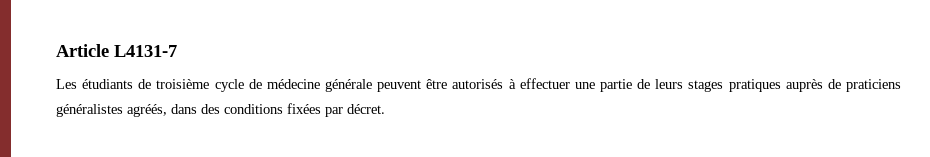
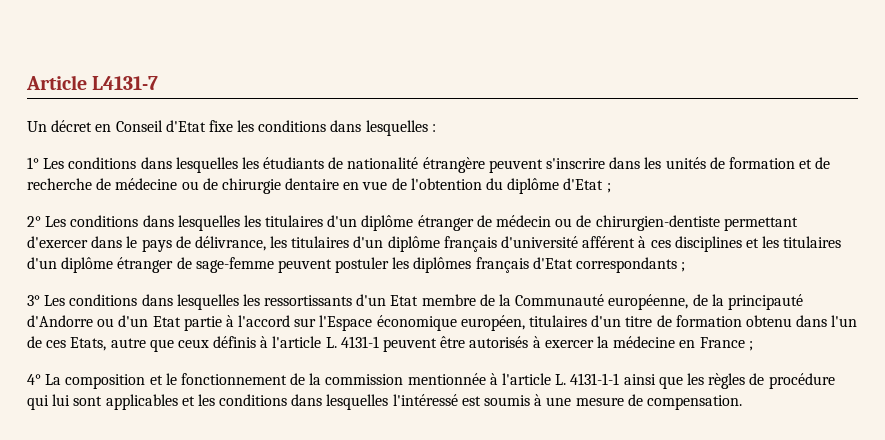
- Les étudiants de troisième cycle de médecine générale peuvent être autorisés à effectuer une partie de leurs stages pratiques auprès de praticiens généralistes agréés, dans des conditions fixées par décret.
+ Un décret en Conseil d'Etat fixe les conditions dans lesquelles :
+ 1° Les conditions dans lesquelles les étudiants de nationalité étrangère peuvent s'inscrire dans les unités de formation et de recherche de médecine ou de chirurgie dentaire en vue de l'obtention du diplôme d'Etat ;
+ 2° Les conditions dans lesquelles les titulaires d'un diplôme étranger de médecin ou de chirurgien-dentiste permettant d'exercer dans le pays de délivrance, les titulaires d'un diplôme français d'université afférent à ces disciplines et les titulaires d'un diplôme étranger de sage-femme peuvent postuler les diplômes français d'Etat correspondants ;
+ 3° Les conditions dans lesquelles les ressortissants d'un Etat membre de la Communauté européenne, de la principauté d'Andorre ou d'un Etat partie à l'accord sur l'Espace économique européen, titulaires d'un titre de formation obtenu dans l'un de ces Etats, autre que ceux définis à l'article L. 4131-1 peuvent être autorisés à exercer la médecine en France ;
+ 4° La composition et le fonctionnement de la commission mentionnée à l'article L. 4131-1-1 ainsi que les règles de procédure qui lui sont applicables et les conditions dans lesquelles l'intéressé est soumis à une mesure de compensation.

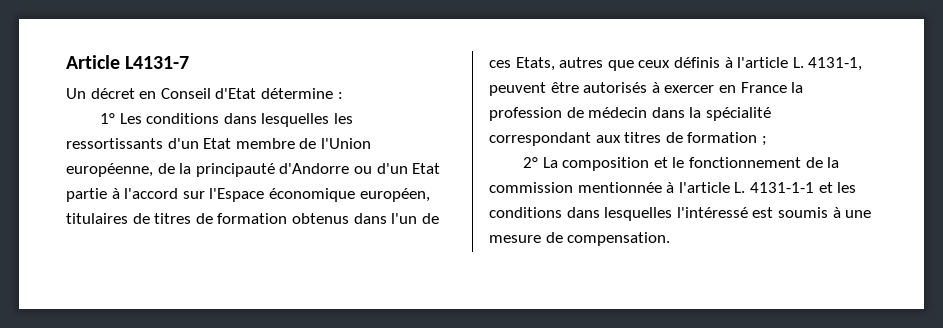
- Un décret en Conseil d'Etat fixe les conditions dans lesquelles :
+ Un décret en Conseil d'Etat détermine :
- 1° Les conditions dans lesquelles les étudiants de nationalité étrangère peuvent s'inscrire dans les unités de formation et de recherche de médecine ou de chirurgie dentaire en vue de l'obtention du diplôme d'Etat ;
- 2° Les conditions dans lesquelles les titulaires d'un diplôme étranger de médecin ou de chirurgien-dentiste permettant d'exercer dans le pays de délivrance, les titulaires d'un diplôme français d'université afférent à ces disciplines et les titulaires d'un diplôme étranger de sage-femme peuvent postuler les diplômes français d'Etat correspondants ;
- 3° Les conditions dans lesquelles les ressortissants d'un Etat membre de la Communauté européenne, de la principauté d'Andorre ou d'un Etat partie à l'accord sur l'Espace économique européen, titulaires d'un titre de formation obtenu dans l'un de ces Etats, autre que ceux définis à l'article L. 4131-1 peuvent être autorisés à exercer la médecine en France ;
- 4° La composition et le fonctionnement de la commission mentionnée à l'article L. 4131-1-1 ainsi que les règles de procédure qui lui sont applicables et les conditions dans lesquelles l'intéressé est soumis à une mesure de compensation.
+ 1° Les conditions dans lesquelles les ressortissants d'un Etat membre de l'Union européenne, de la principauté d'Andorre ou d'un Etat partie à l'accord sur l'Espace économique européen, titulaires de titres de formation obtenus dans l'un de ces Etats, autres que ceux définis à l'article L. 4131-1, peuvent être autorisés à exercer en France la profession de médecin dans la spécialité correspondant aux titres de formation ;
+ 2° La composition et le fonctionnement de la commission mentionnée à l'article L. 4131-1-1 et les conditions dans lesquelles l'intéressé est soumis à une mesure de compensation.

